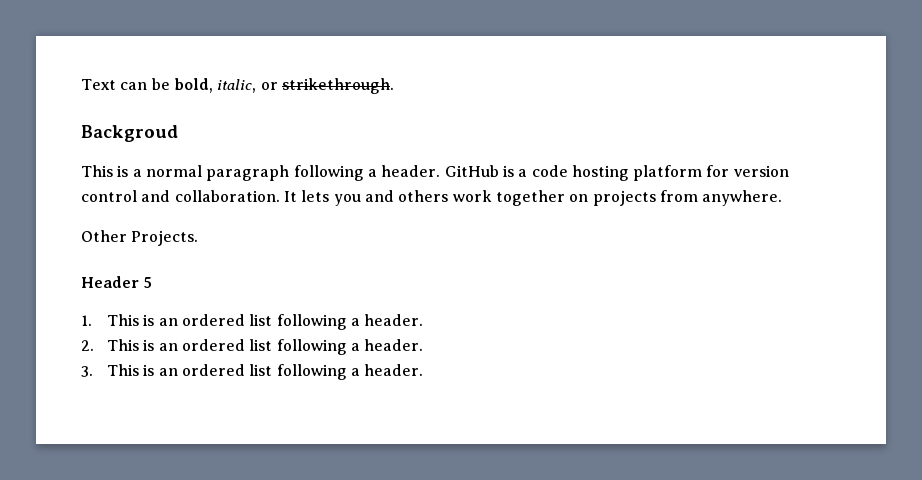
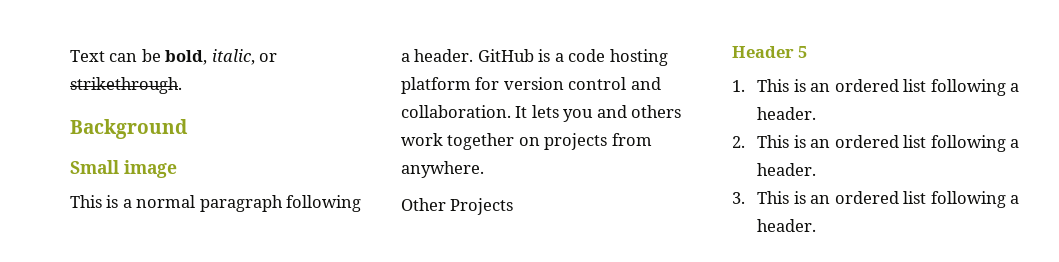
- Backgroud
+ Background
+ Small image
- Other Projects.
+ Other Projects

